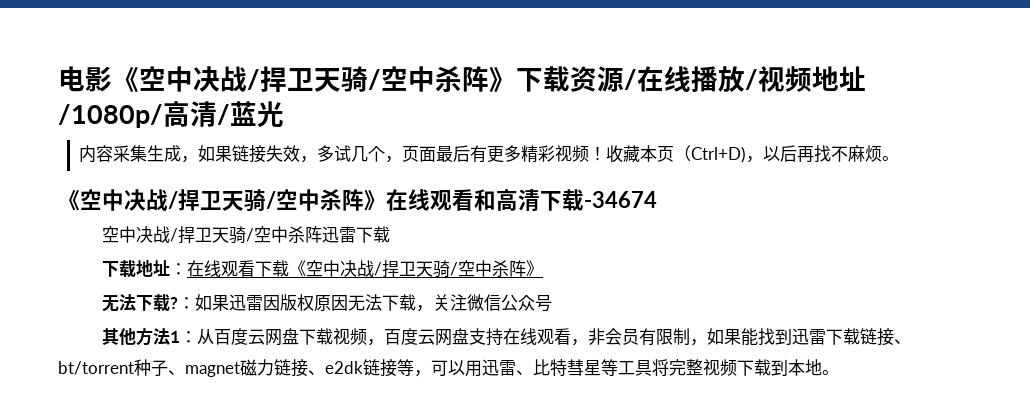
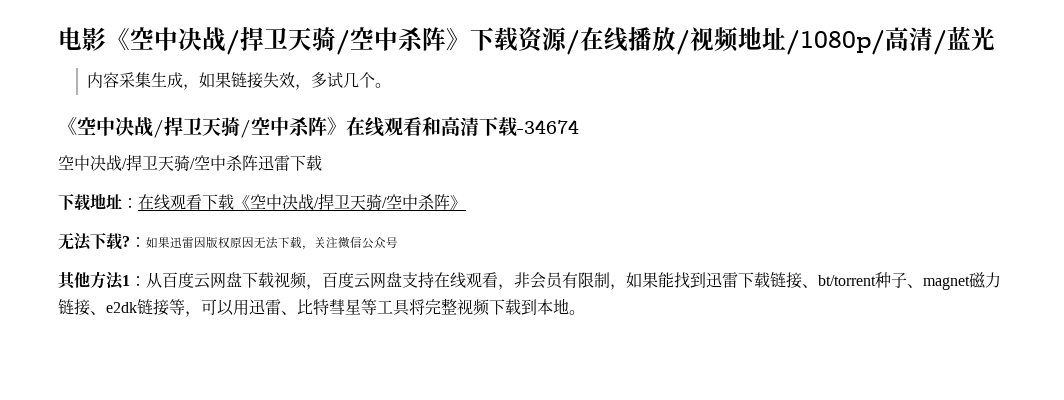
- 内容采集生成，如果链接失效，多试几个，页面最后有更多精彩视频！收藏本页（Ctrl+D)，以后再找不麻烦。
+ 内容采集生成，如果链接失效，多试几个。

